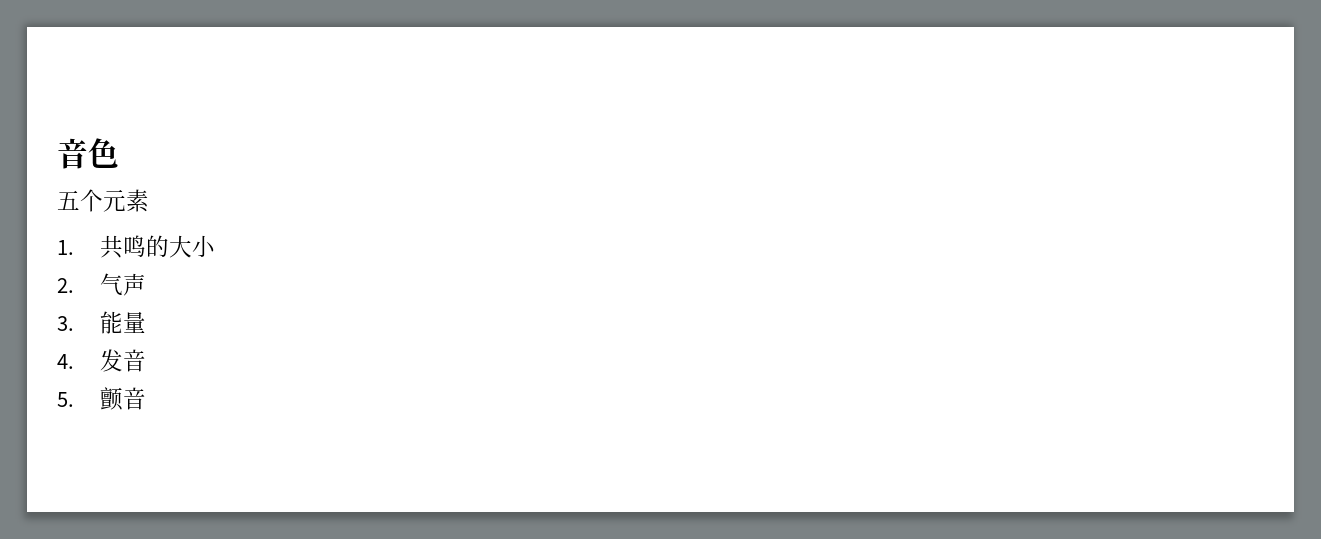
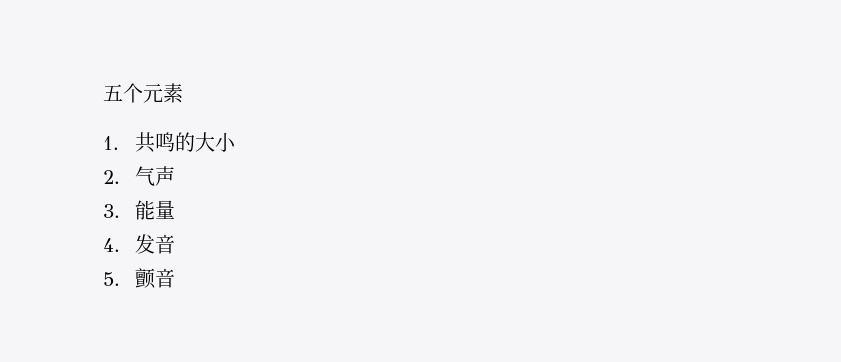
- 音色

